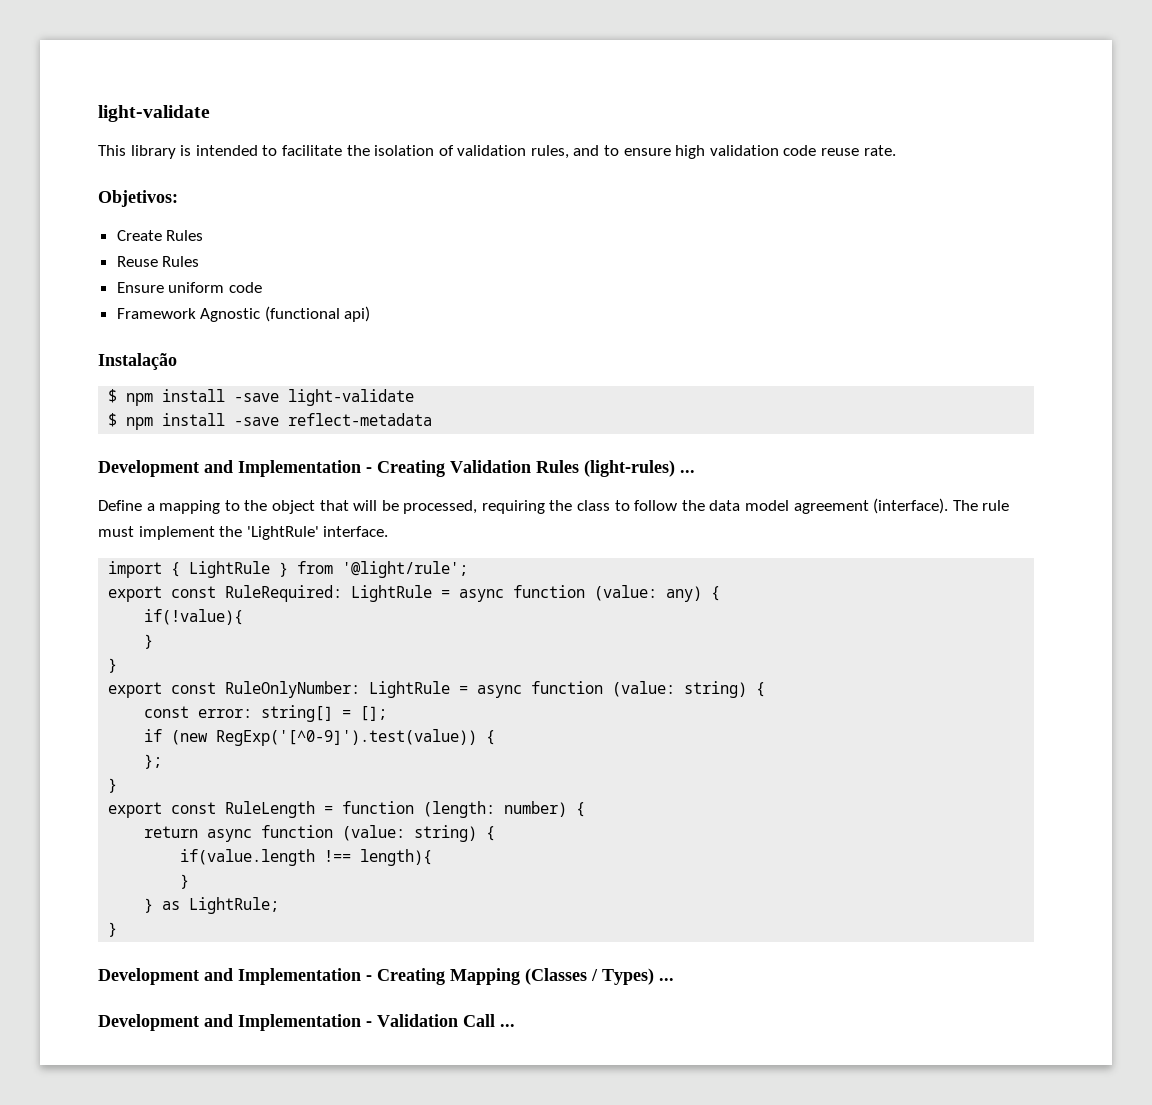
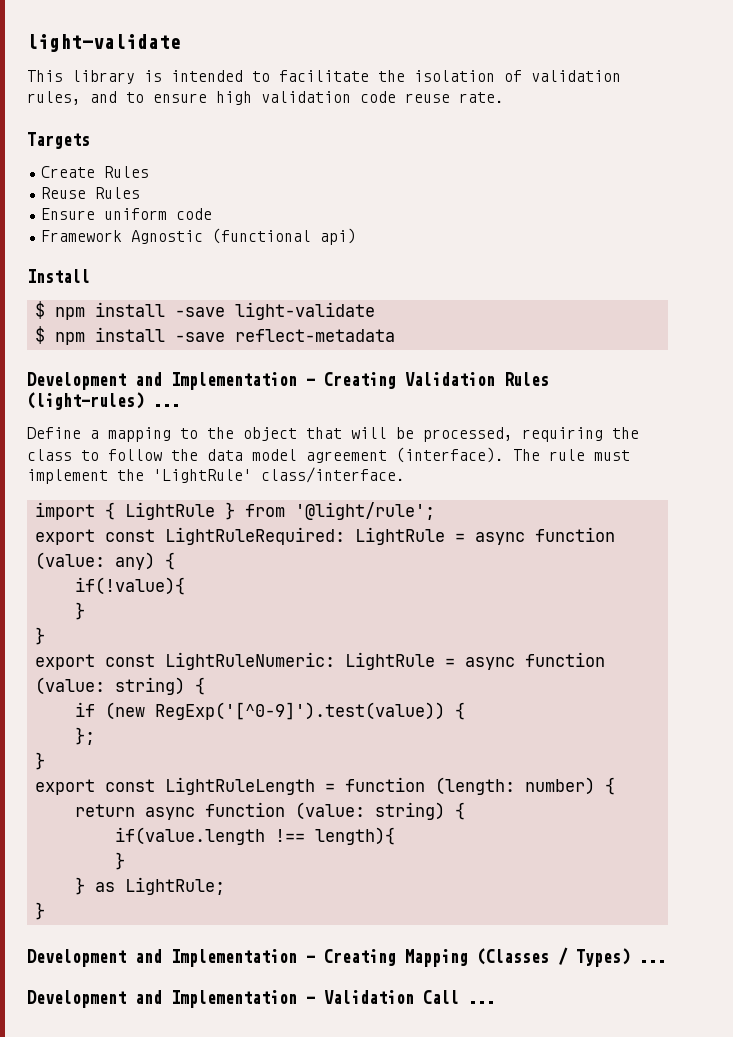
- Objetivos:
+ Targets
- Instalação
+ Install
- The rule must implement the 'LightRule' interface.
+ The rule must implement the 'LightRule' class/interface.
- export const RuleRequired: LightRule = async function (value: any) {
+ export const LightRuleRequired: LightRule = async function (value: any) {
- export const RuleOnlyNumber: LightRule = async function (value: string) {
+ export const LightRuleNumeric: LightRule = async function (value: string) {
- const error: string[] = [];
- export const RuleLength = function (length: number) {
+ export const LightRuleLength = function (length: number) {

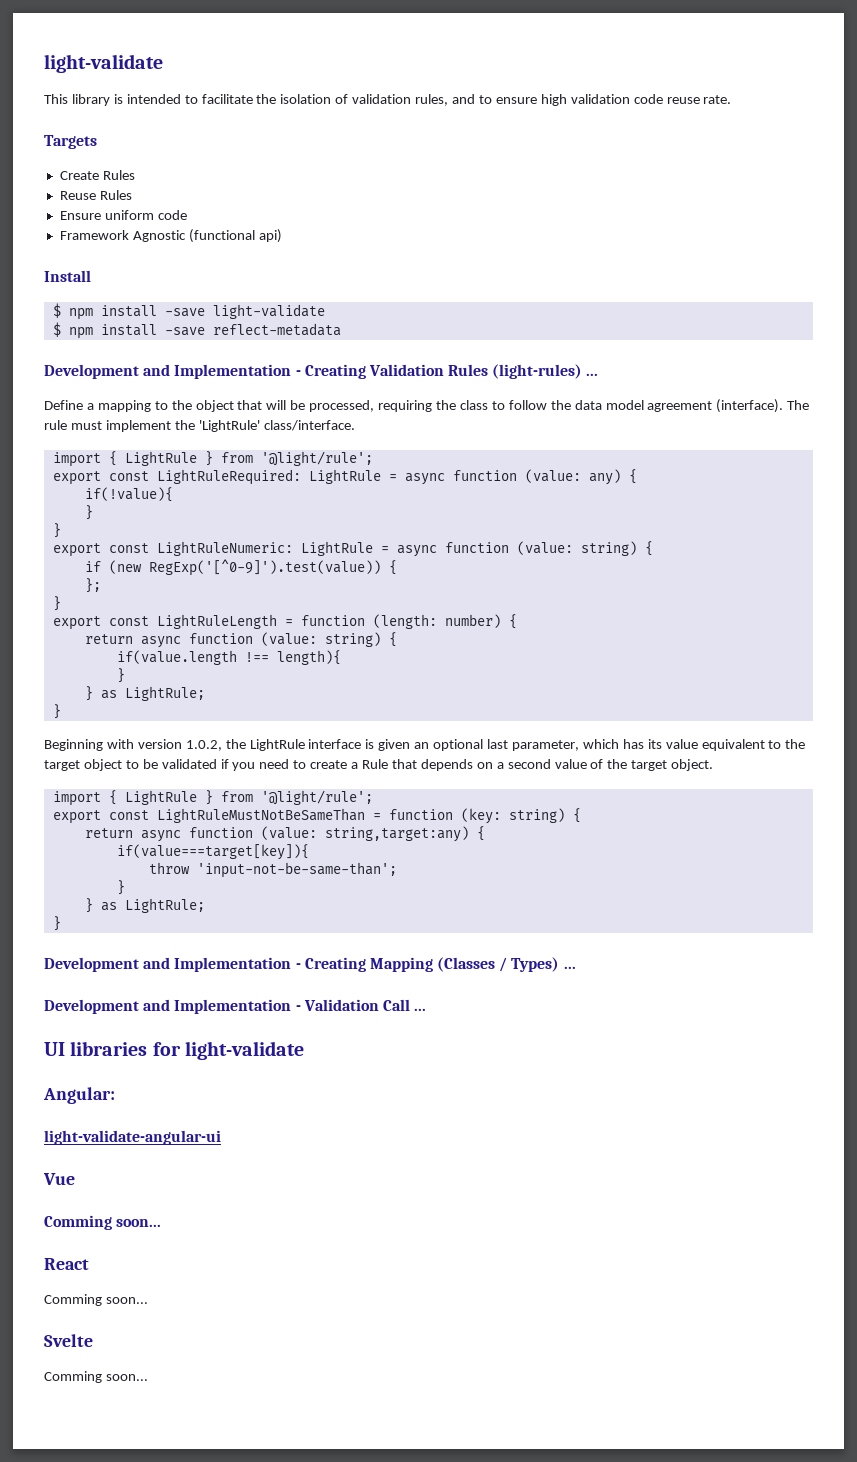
+ Beginning with version 1.0.2, the LightRule interface is given an optional last parameter, which has its value equivalent to the target object to be validated if you need to create a Rule that depends on a second value of the target object.
+ import { LightRule } from '@light/rule';
+ export const LightRuleMustNotBeSameThan = function (key: string) {
+ return async function (value: string,target:any) {
+ if(value===target[key]){
+ throw 'input-not-be-same-than';
+ }
+ } as LightRule;
+ }
+ UI libraries for light-validate
+ Angular:
+ light-validate-angular-ui
+ Vue
+ Comming soon...
+ React
+ Comming soon...
+ Svelte
+ Comming soon...

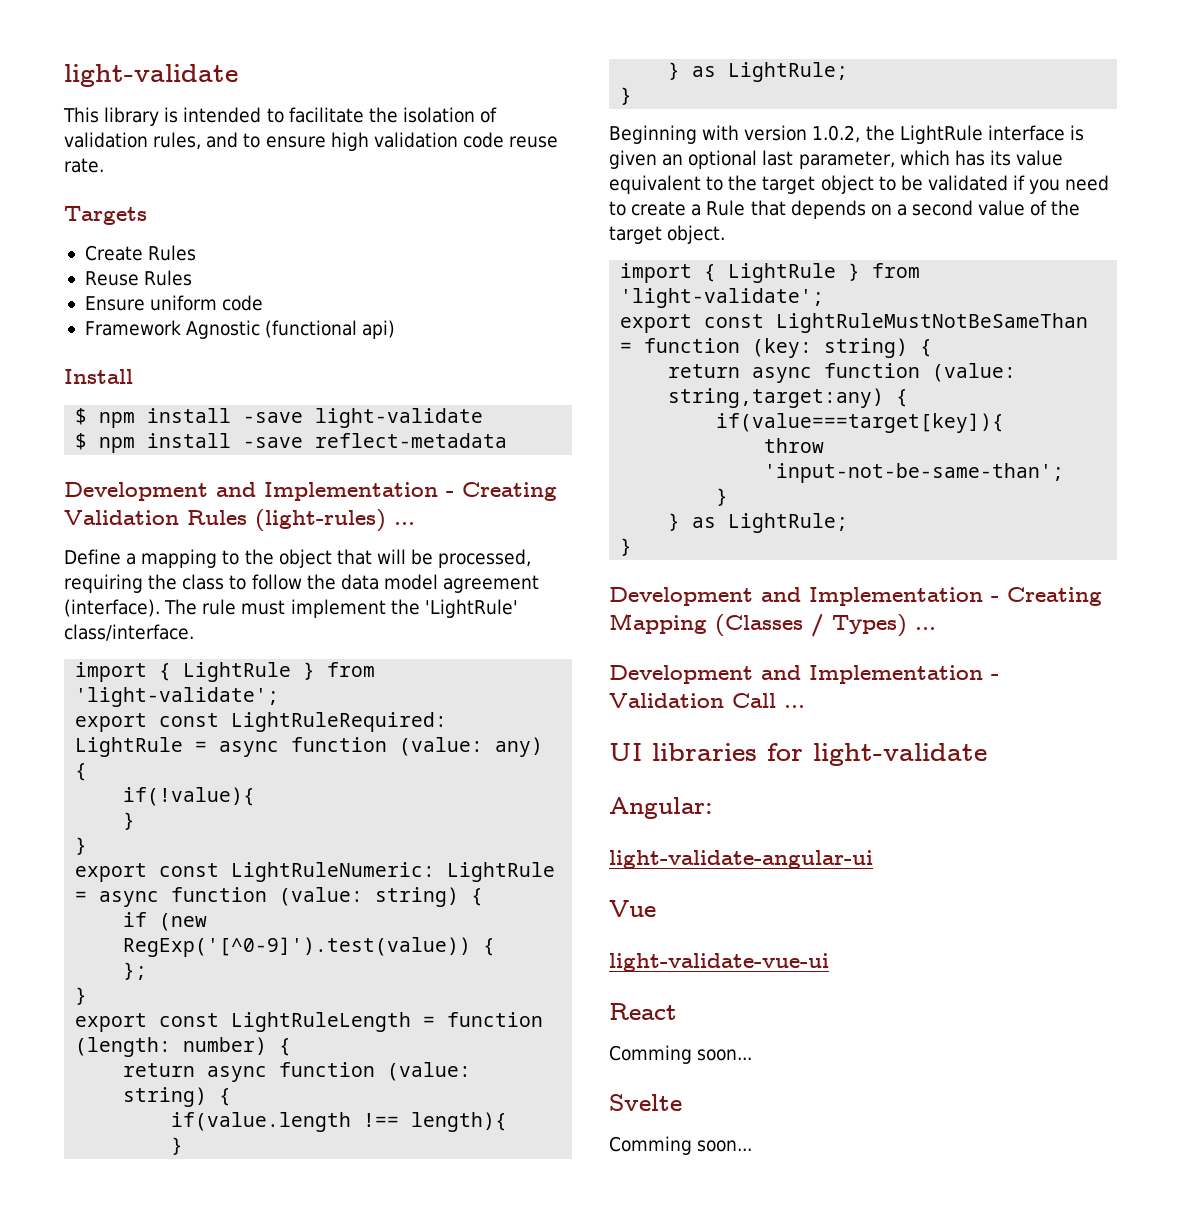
  The rule must implement the 'LightRule' class/interface.
- import { LightRule } from '@light/rule';
+ import { LightRule } from 'light-validate';
  Beginning with version 1.0.2, the LightRule interface is given an optional last parameter, which has its value equivalent to the target object to be validated if you need to create a Rule that depends on a second value of the target object.
- import { LightRule } from '@light/rule';
+ import { LightRule } from 'light-validate';
  Vue
- Comming soon...
+ light-validate-vue-ui

